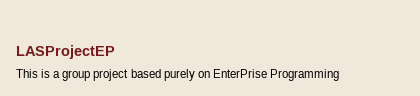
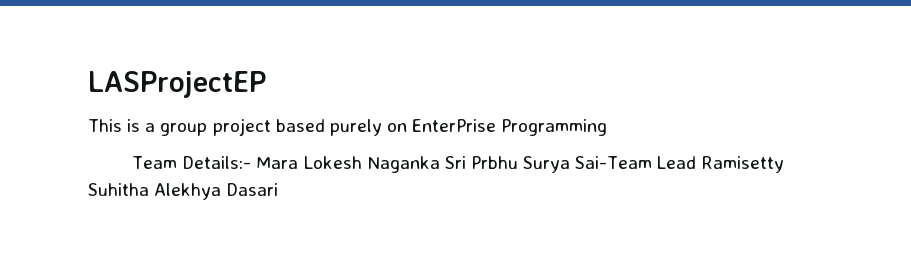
+ Team Details:- Mara Lokesh Naganka Sri Prbhu Surya Sai-Team Lead Ramisetty Suhitha Alekhya Dasari

